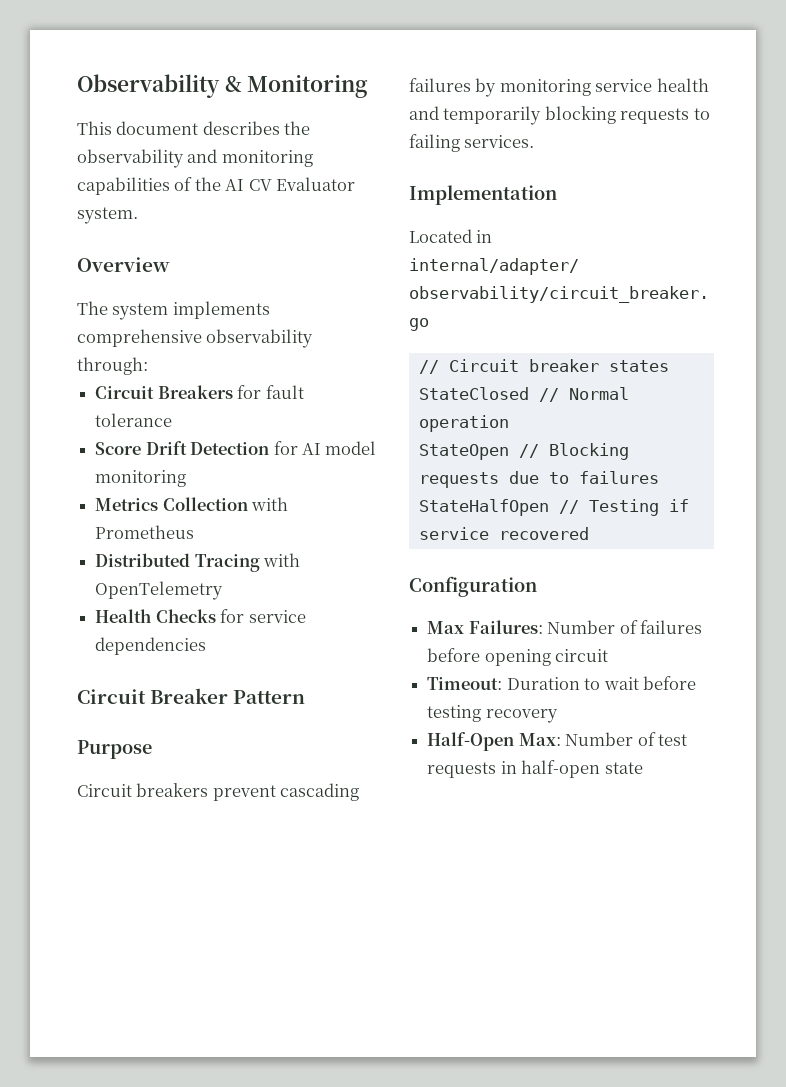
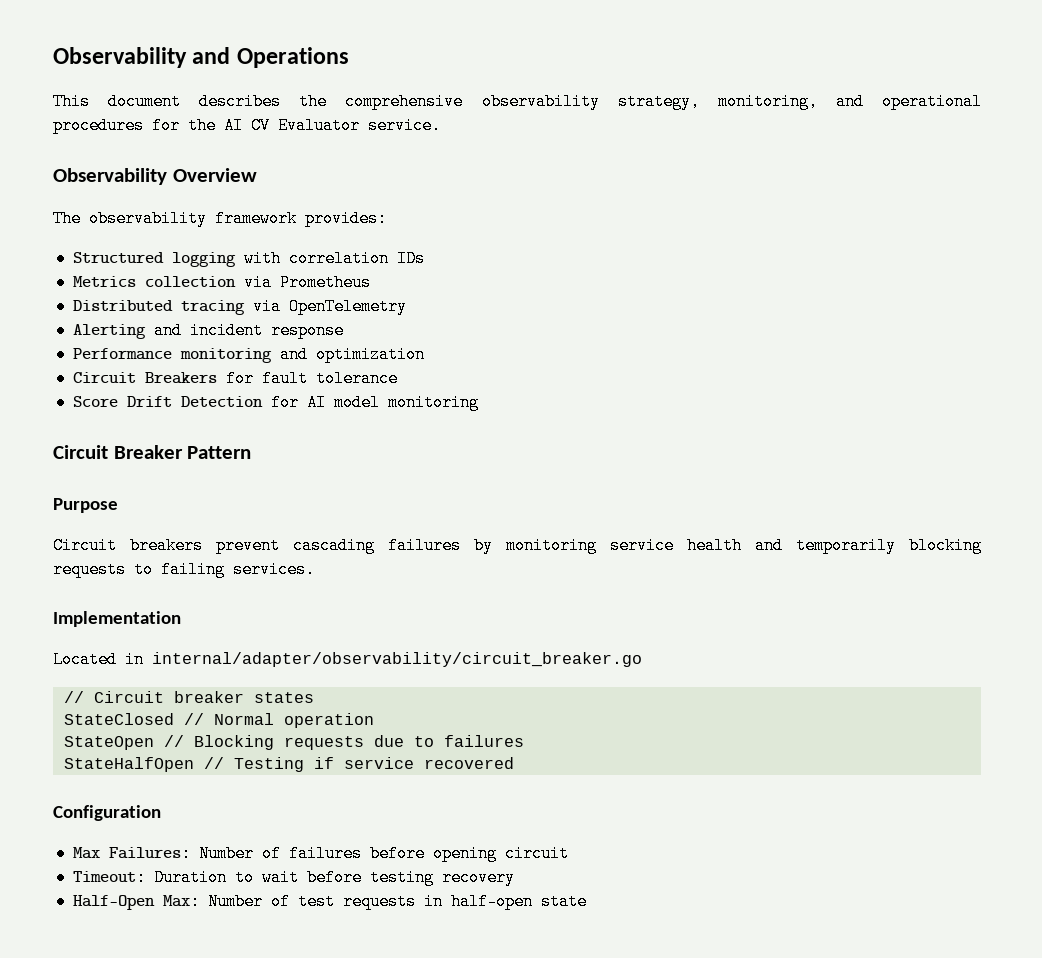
- Observability & Monitoring
+ Observability and Operations
- This document describes the observability and monitoring capabilities of the AI CV Evaluator system.
- Overview
+ This document describes the comprehensive observability strategy, monitoring, and operational procedures for the AI CV Evaluator service.
+ Observability Overview
- The system implements comprehensive observability through:
+ The observability framework provides:
+ Structured logging with correlation IDs
+ Metrics collection via Prometheus
+ Distributed tracing via OpenTelemetry
+ Alerting and incident response
+ Performance monitoring and optimization
- Metrics Collection with Prometheus
- Distributed Tracing with OpenTelemetry
- Health Checks for service dependencies

